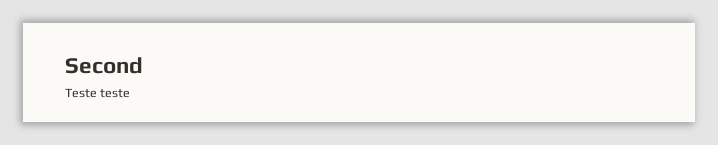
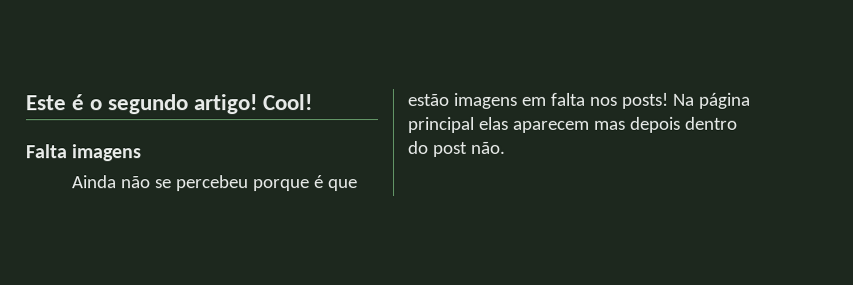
- Second
- Teste teste
+ Este é o segundo artigo! Cool!
+ Falta imagens
+ Ainda não se percebeu porque é que estão imagens em falta nos posts! Na página principal elas aparecem mas depois dentro do post não.

